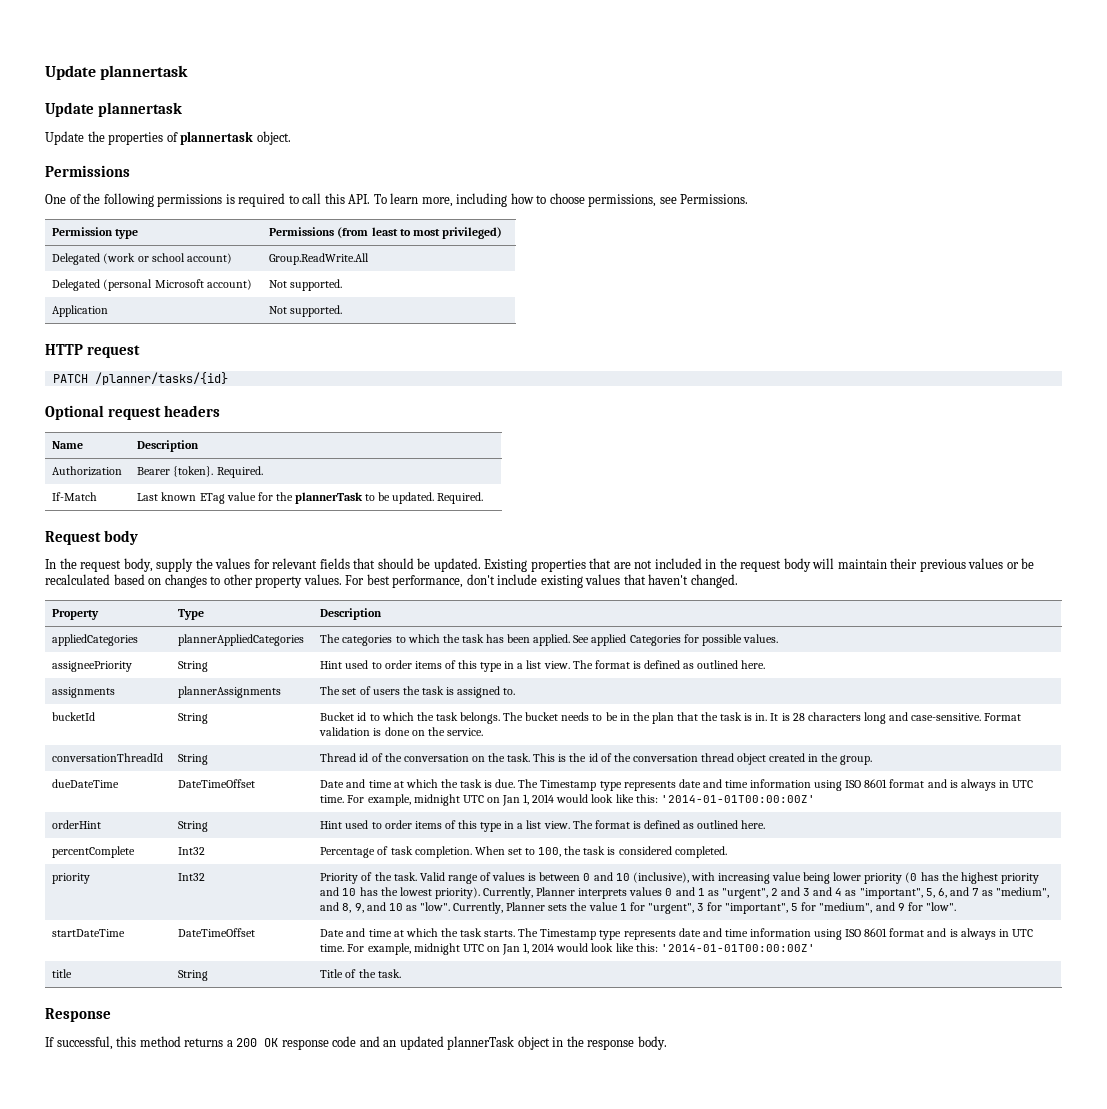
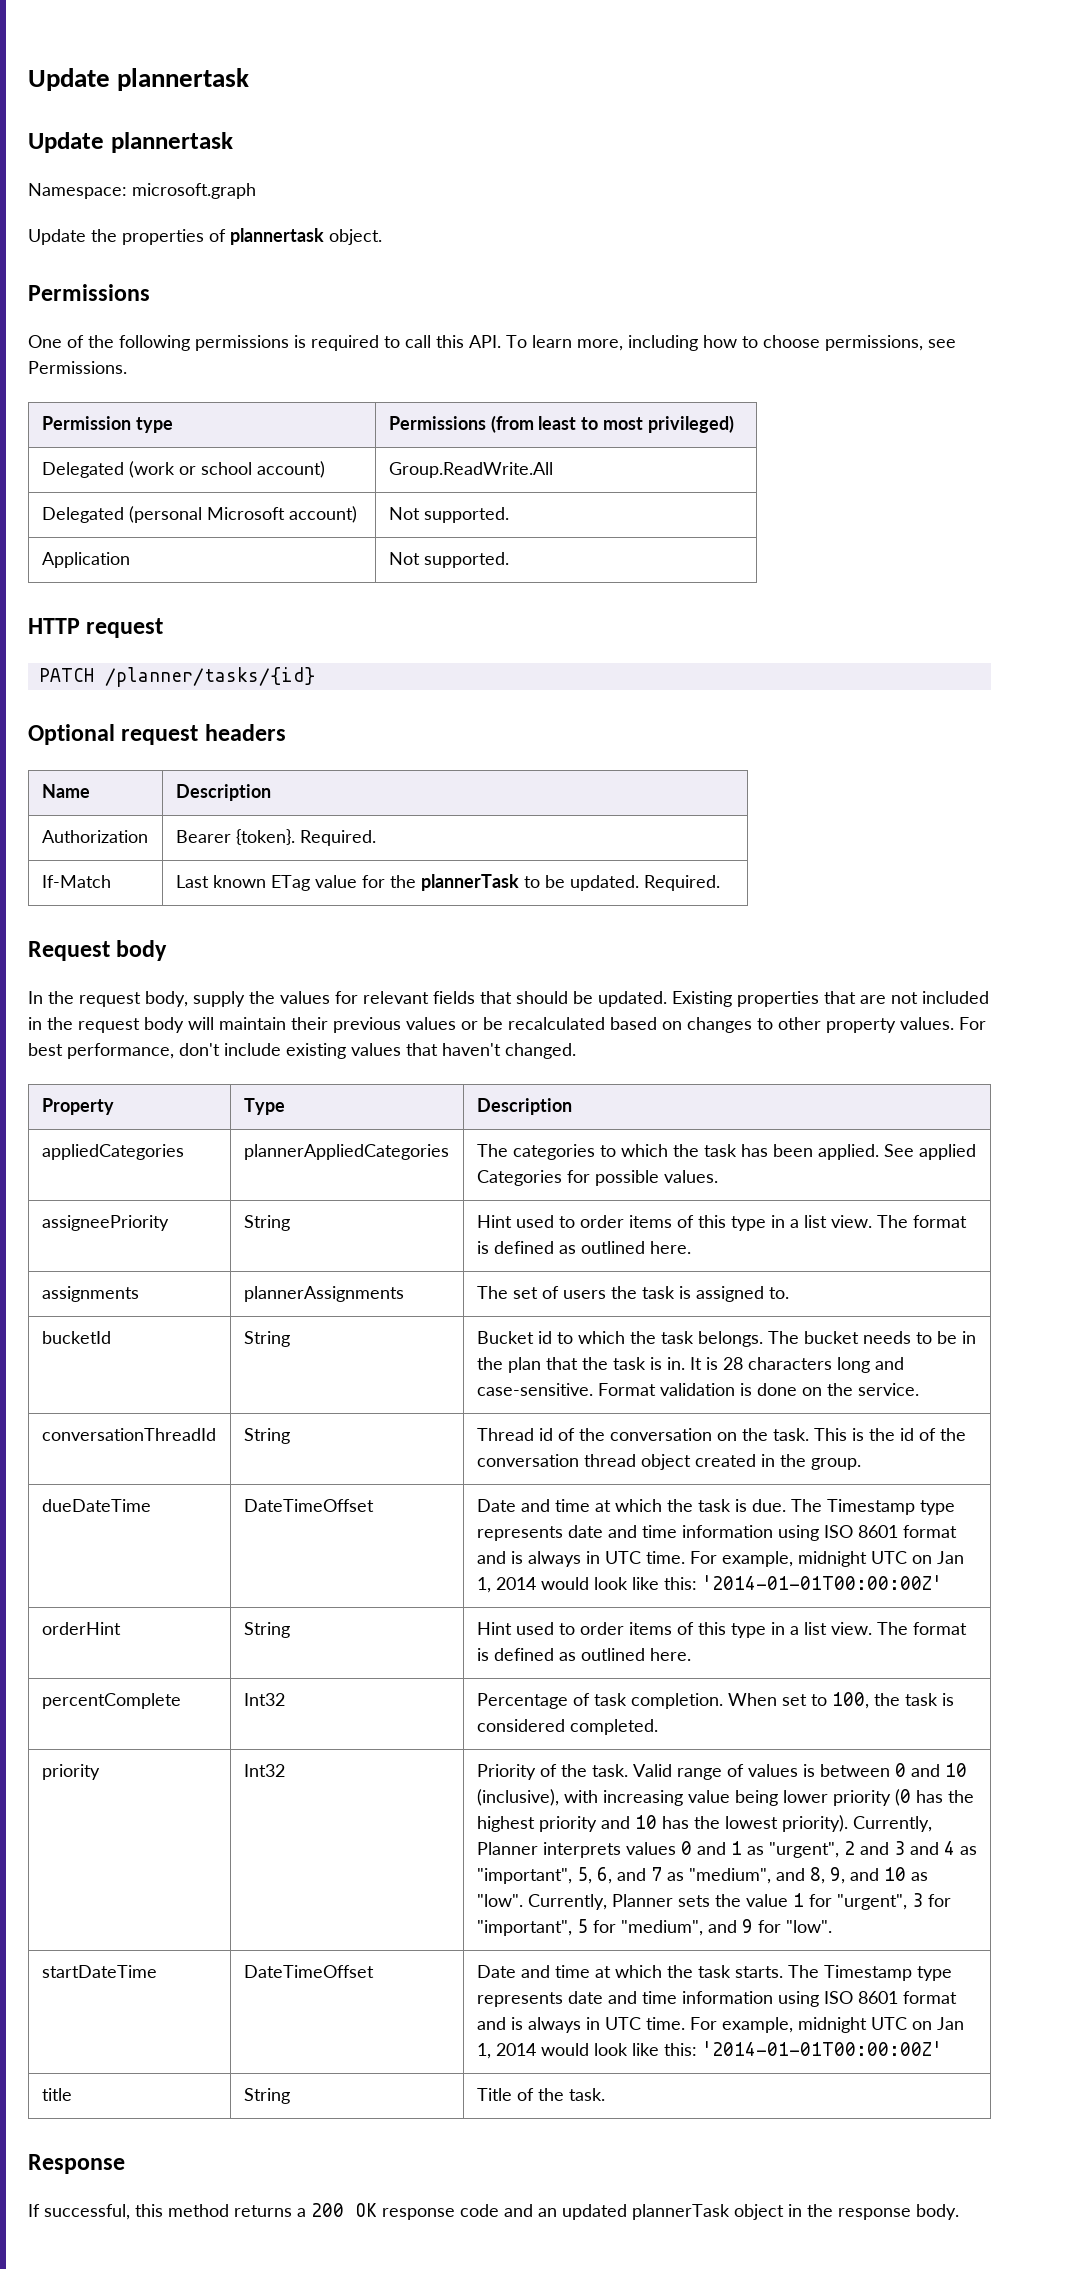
+ Namespace: microsoft.graph

